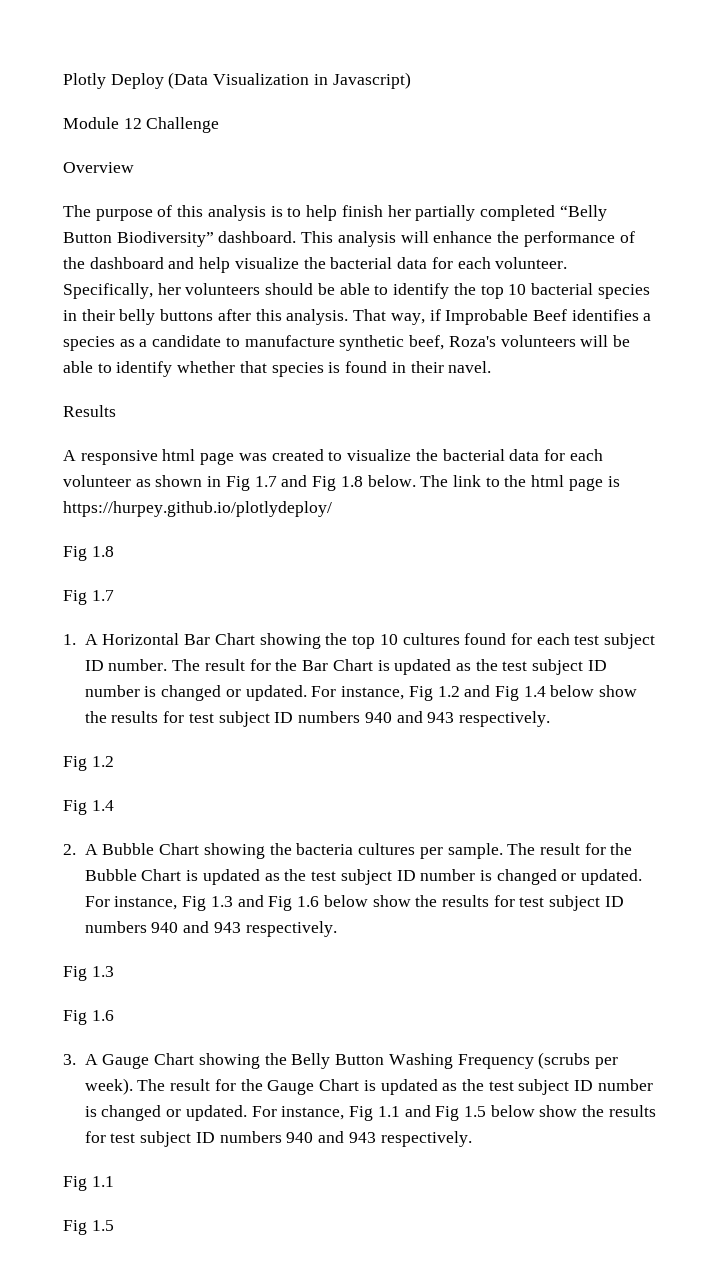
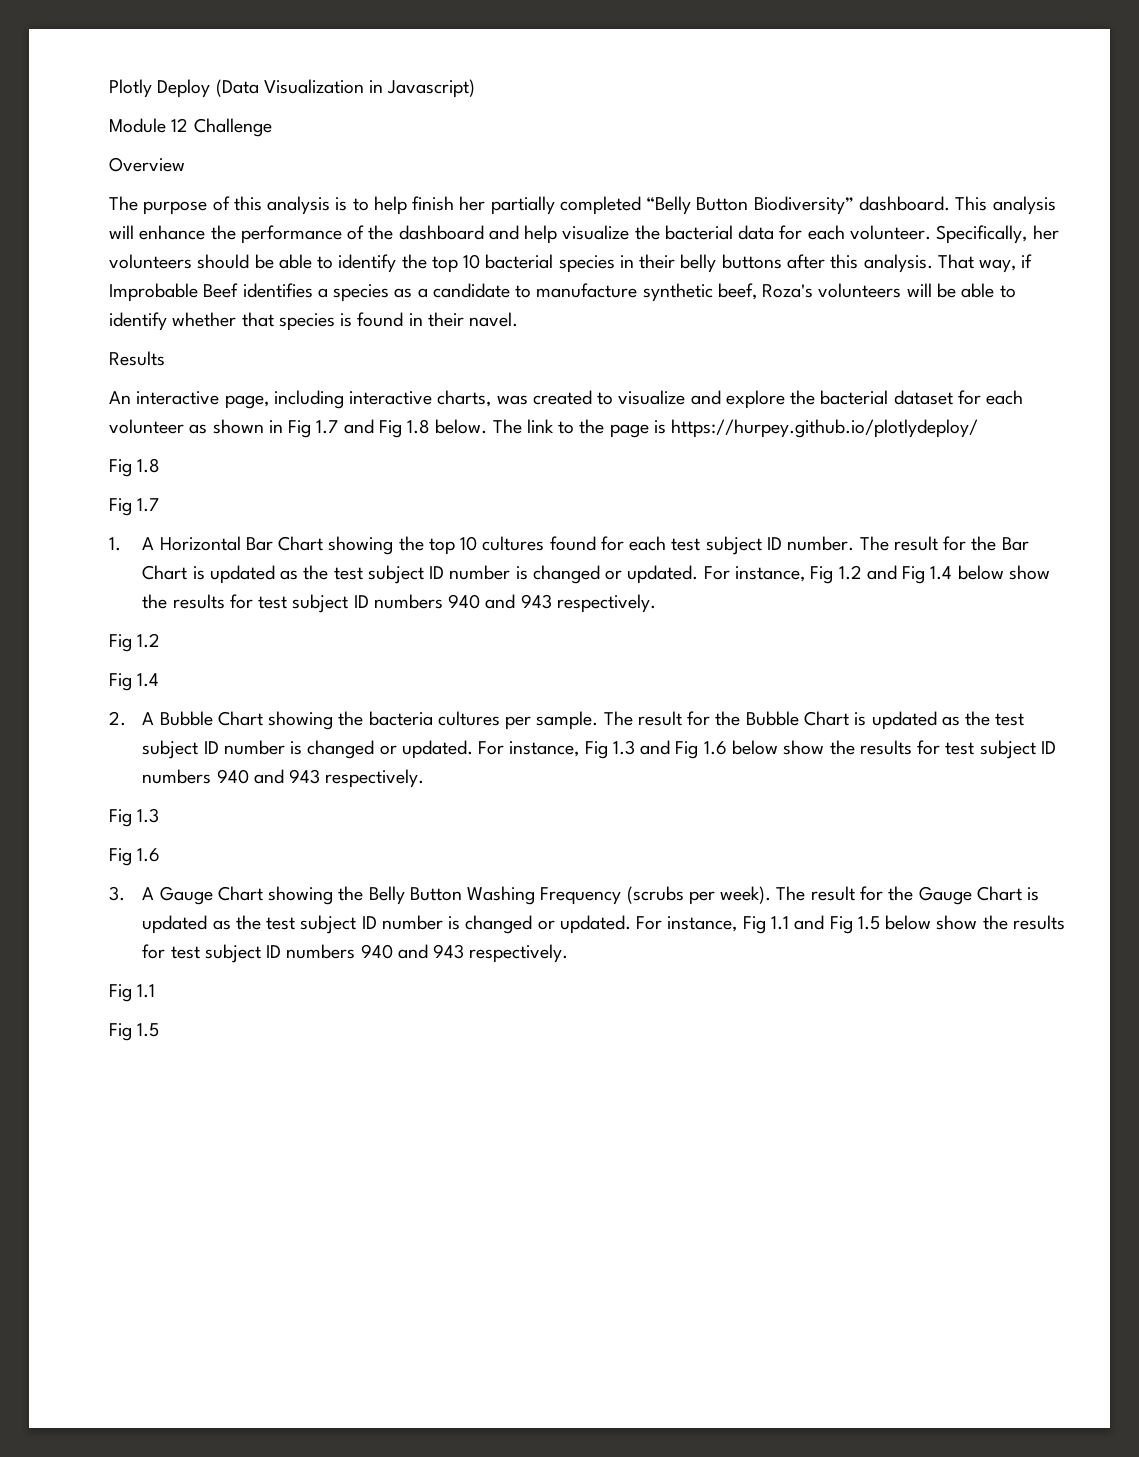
- A responsive html page was created to visualize the bacterial data for each volunteer as shown in Fig 1.7 and Fig 1.8 below.
+ An interactive page, including interactive charts, was created to visualize and explore the bacterial dataset for each volunteer as shown in Fig 1.7 and Fig 1.8 below.
- The link to the html page is https://hurpey.github.io/plotlydeploy/
+ The link to the page is https://hurpey.github.io/plotlydeploy/

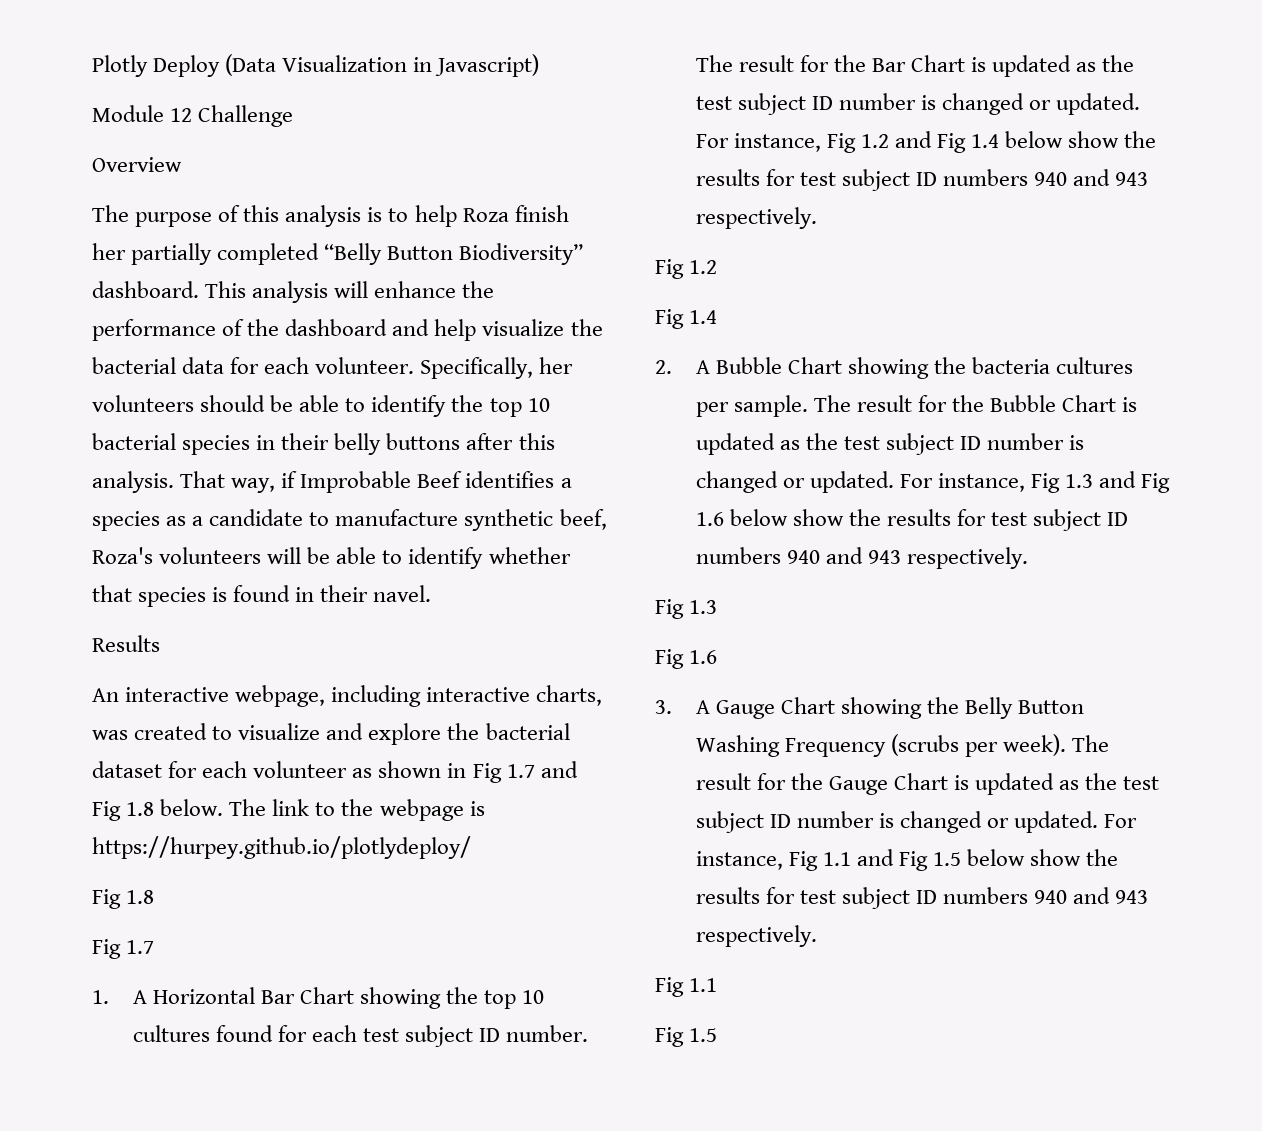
- The purpose of this analysis is to help finish her partially completed “Belly Button Biodiversity” dashboard.
+ The purpose of this analysis is to help Roza finish her partially completed “Belly Button Biodiversity” dashboard.
- An interactive page, including interactive charts, was created to visualize and explore the bacterial dataset for each volunteer as shown in Fig 1.7 and Fig 1.8 below.
+ An interactive webpage, including interactive charts, was created to visualize and explore the bacterial dataset for each volunteer as shown in Fig 1.7 and Fig 1.8 below.
- The link to the page is https://hurpey.github.io/plotlydeploy/
+ The link to the webpage is https://hurpey.github.io/plotlydeploy/

